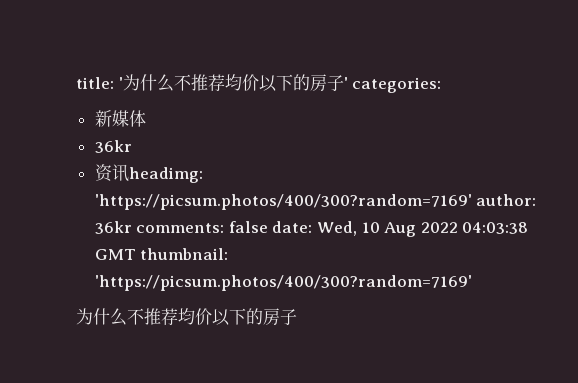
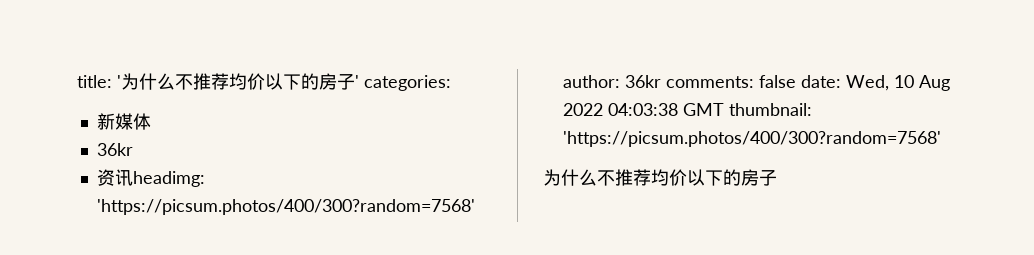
- 资讯headimg: 'https://picsum.photos/400/300?random=7169' author: 36kr comments: false date: Wed, 10 Aug 2022 04:03:38 GMT thumbnail: 'https://picsum.photos/400/300?random=7169'
+ 资讯headimg: 'https://picsum.photos/400/300?random=7568' author: 36kr comments: false date: Wed, 10 Aug 2022 04:03:38 GMT thumbnail: 'https://picsum.photos/400/300?random=7568'

